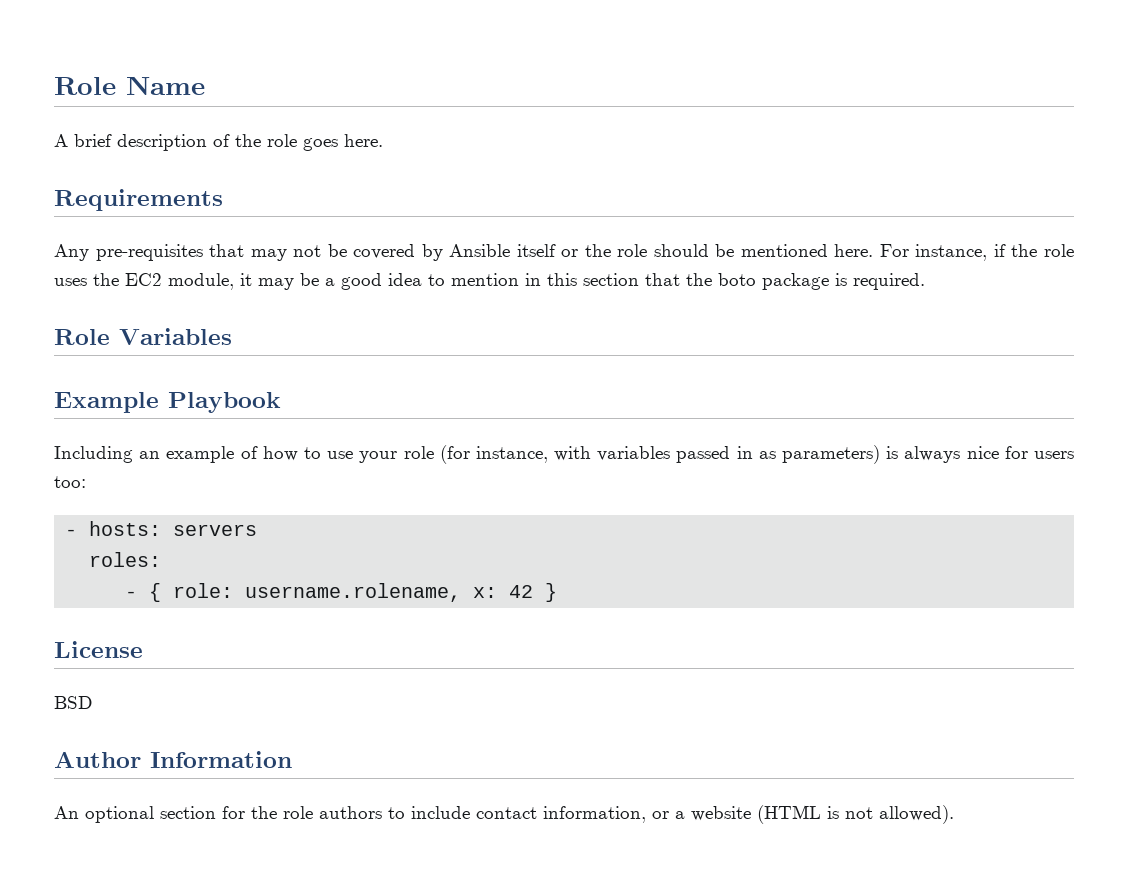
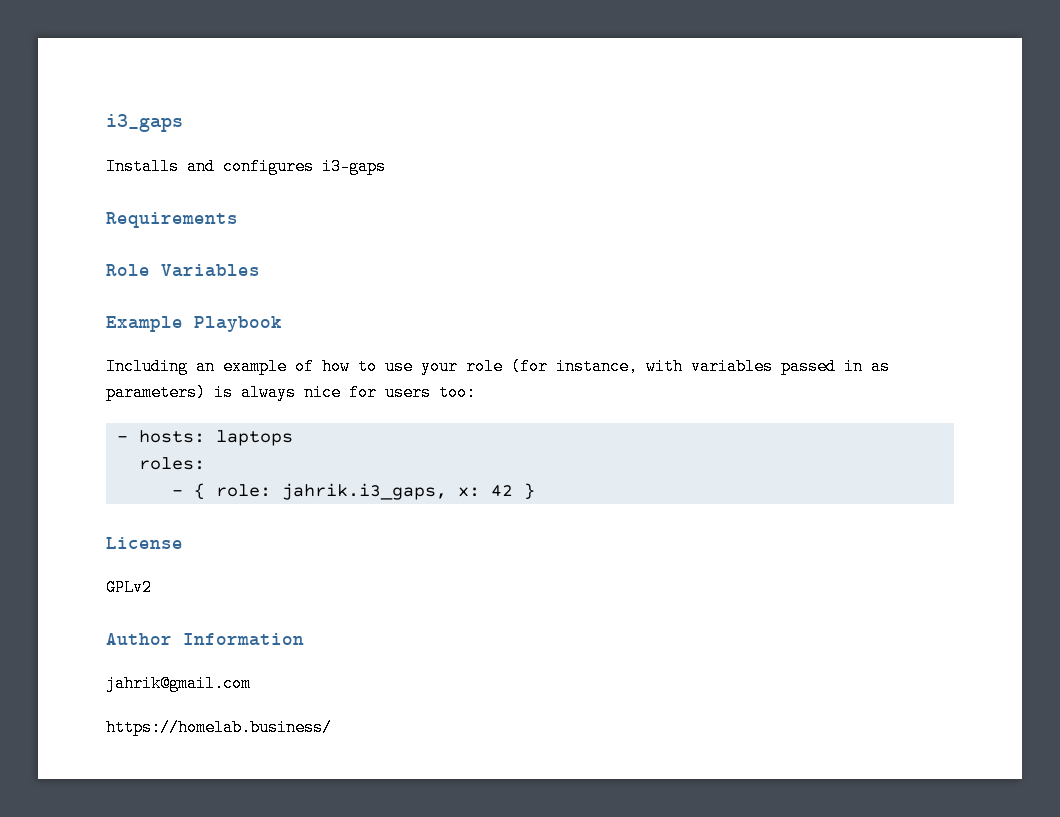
- Role Name
- A brief description of the role goes here.
+ i3_gaps
+ Installs and configures i3-gaps
  Requirements
- Any pre-requisites that may not be covered by Ansible itself or the role should be mentioned here. For instance, if the role uses the EC2 module, it may be a good idea to mention in this section that the boto package is required.
- - hosts: servers
+ - hosts: laptops
- - { role: username.rolename, x: 42 }
+ - { role: jahrik.i3_gaps, x: 42 }
- BSD
+ GPLv2
- An optional section for the role authors to include contact information, or a website (HTML is not allowed).
+ jahrik@gmail.com
+ https://homelab.business/

